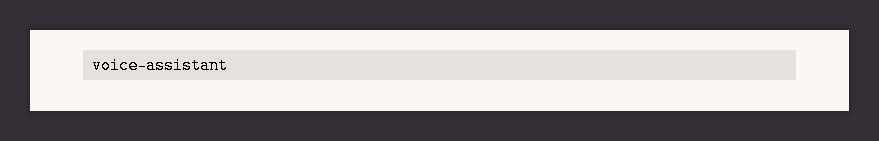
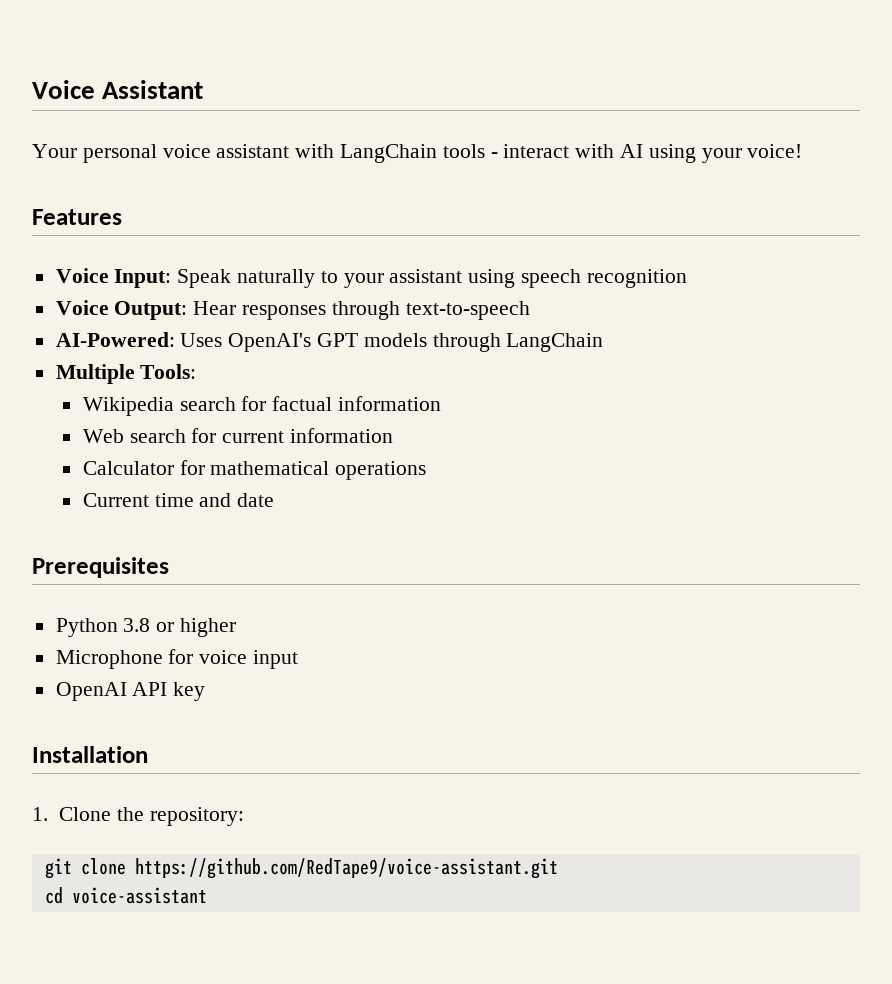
- voice-assistant
+ Voice Assistant
+ Your personal voice assistant with LangChain tools - interact with AI using your voice!
+ Features
+ Voice Input: Speak naturally to your assistant using speech recognition
+ Voice Output: Hear responses through text-to-speech
+ AI-Powered: Uses OpenAI's GPT models through LangChain
+ Multiple Tools:
+ Wikipedia search for factual information
+ Web search for current information
+ Calculator for mathematical operations
+ Current time and date
+ Prerequisites
+ Python 3.8 or higher
+ Microphone for voice input
+ OpenAI API key
+ Installation
+ 1. Clone the repository:
+ git clone https://github.com/RedTape9/voice-assistant.git
+ cd voice-assistant

